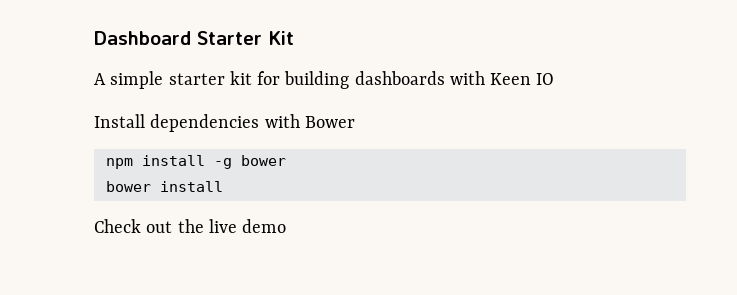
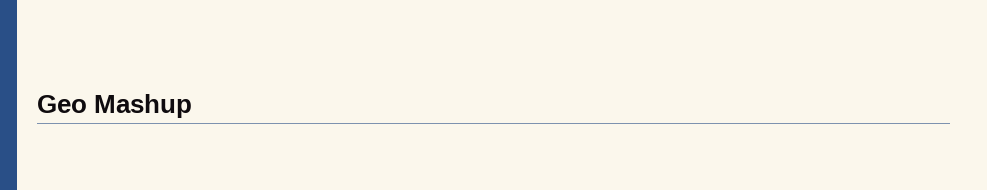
- Dashboard Starter Kit
- A simple starter kit for building dashboards with Keen IO
- Install dependencies with Bower
- npm install -g bower
- bower install
- Check out the live demo
+ Geo Mashup

